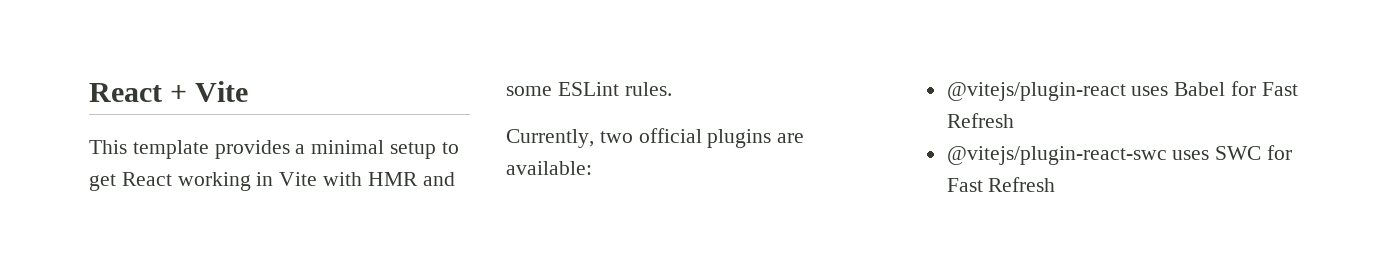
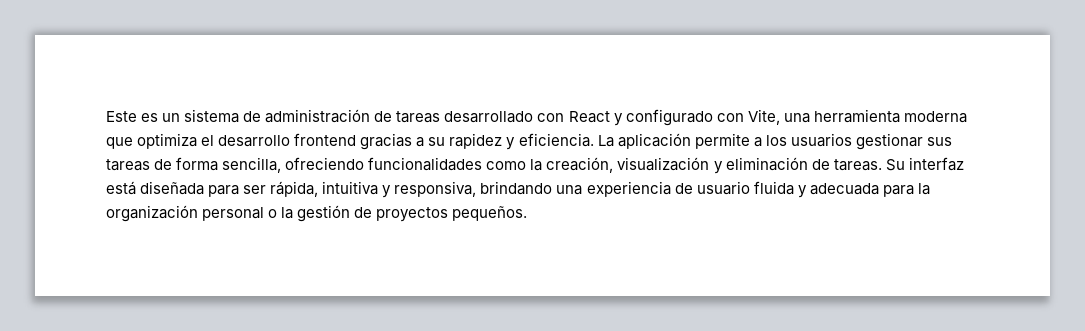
- React + Vite
- This template provides a minimal setup to get React working in Vite with HMR and some ESLint rules.
- Currently, two official plugins are available:
- @vitejs/plugin-react uses Babel for Fast Refresh
- @vitejs/plugin-react-swc uses SWC for Fast Refresh
+ Este es un sistema de administración de tareas desarrollado con React y configurado con Vite, una herramienta moderna que optimiza el desarrollo frontend gracias a su rapidez y eficiencia. La aplicación permite a los usuarios gestionar sus tareas de forma sencilla, ofreciendo funcionalidades como la creación, visualización y eliminación de tareas. Su interfaz está diseñada para ser rápida, intuitiva y responsiva, brindando una experiencia de usuario fluida y adecuada para la organización personal o la gestión de proyectos pequeños.

